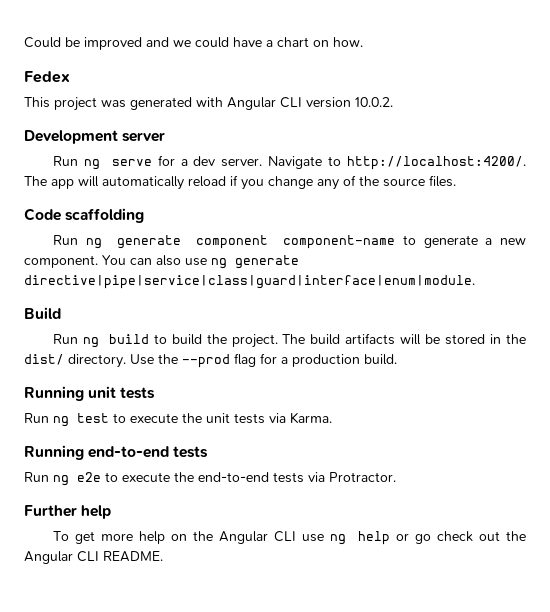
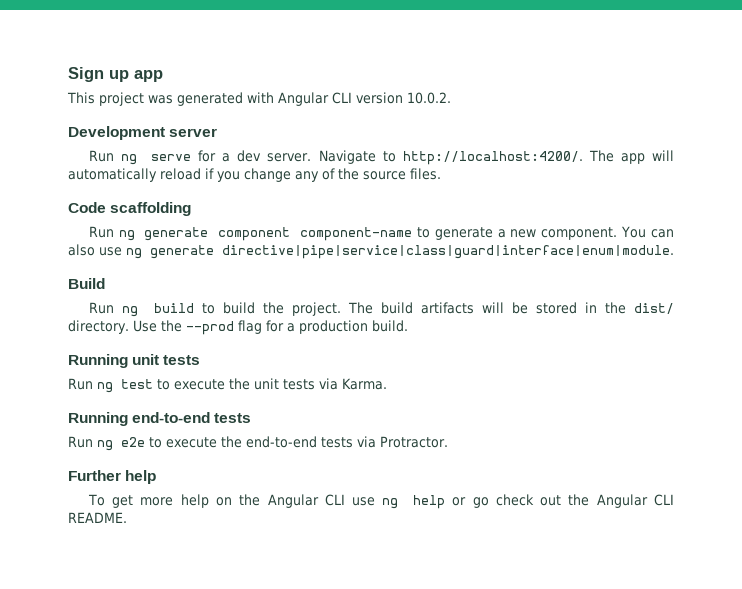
- Could be improved and we could have a chart on how.
- Fedex
+ Sign up app

